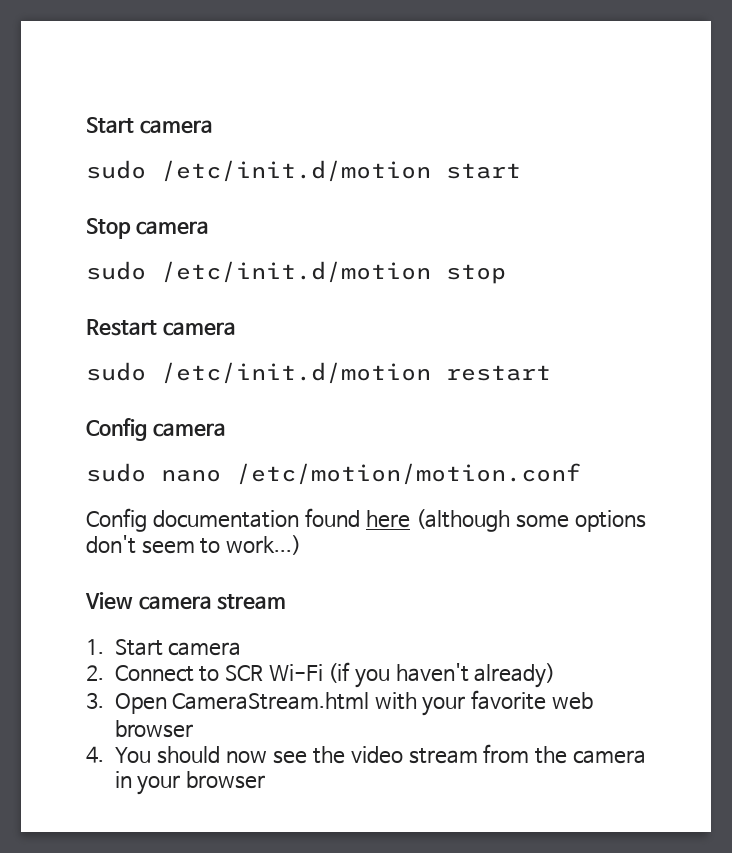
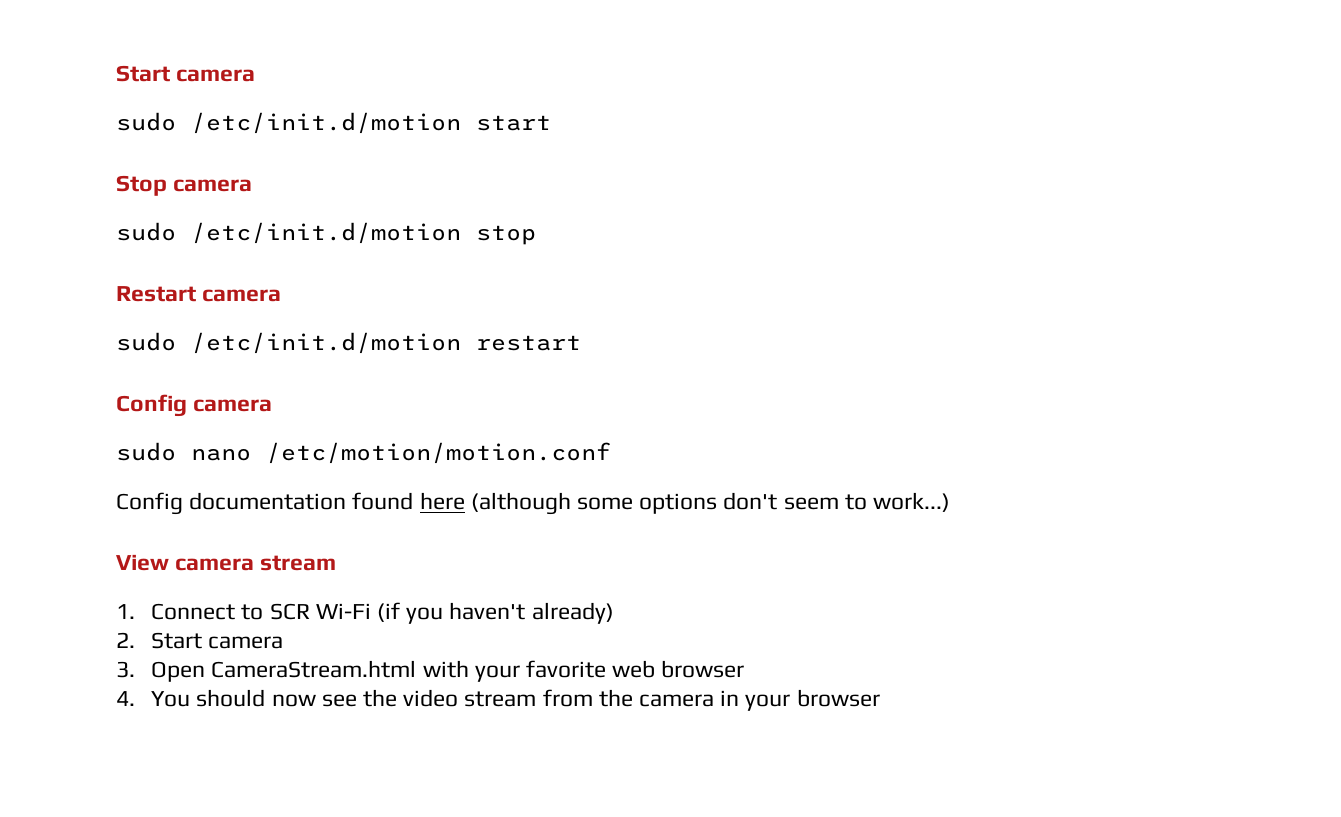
- 1. Start camera
- 2. Connect to SCR Wi-Fi (if you haven't already)
+ 1. Connect to SCR Wi-Fi (if you haven't already)
+ 2. Start camera

